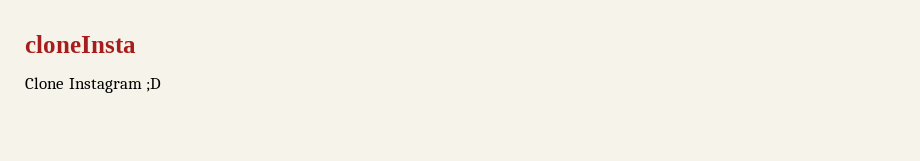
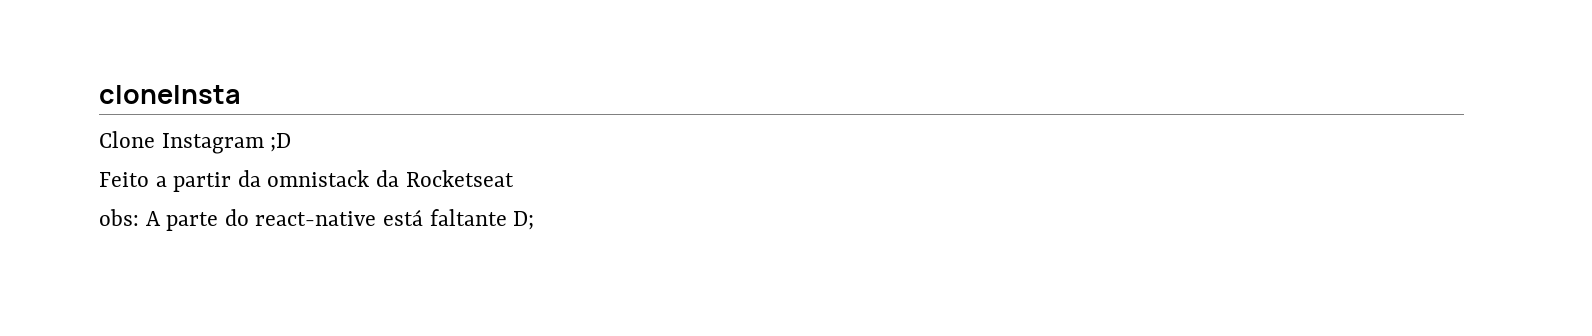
+ Feito a partir da omnistack da Rocketseat
+ obs: A parte do react-native está faltante D;

